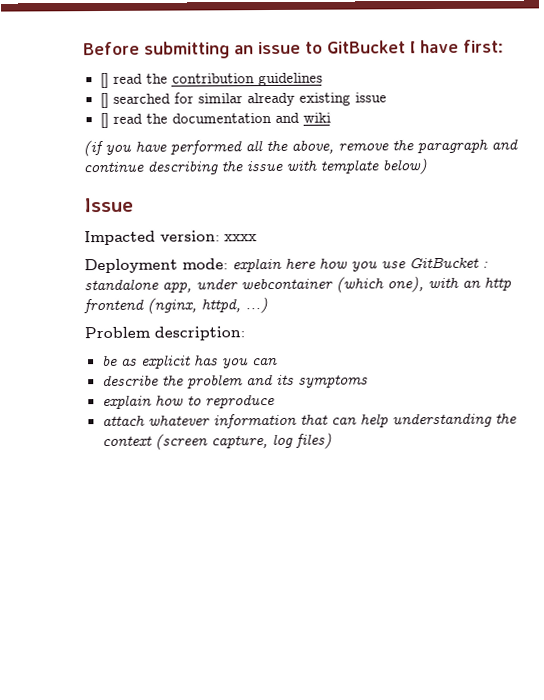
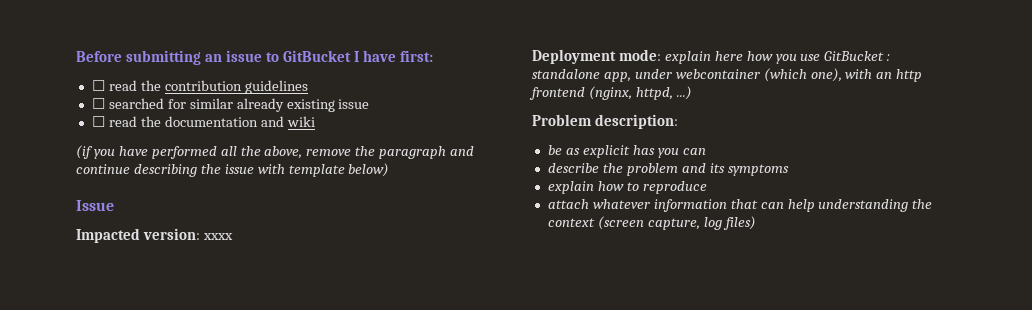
- [] read the contribution guidelines
+ ☐ read the contribution guidelines
- [] searched for similar already existing issue
+ ☐ searched for similar already existing issue
- [] read the documentation and wiki
+ ☐ read the documentation and wiki

